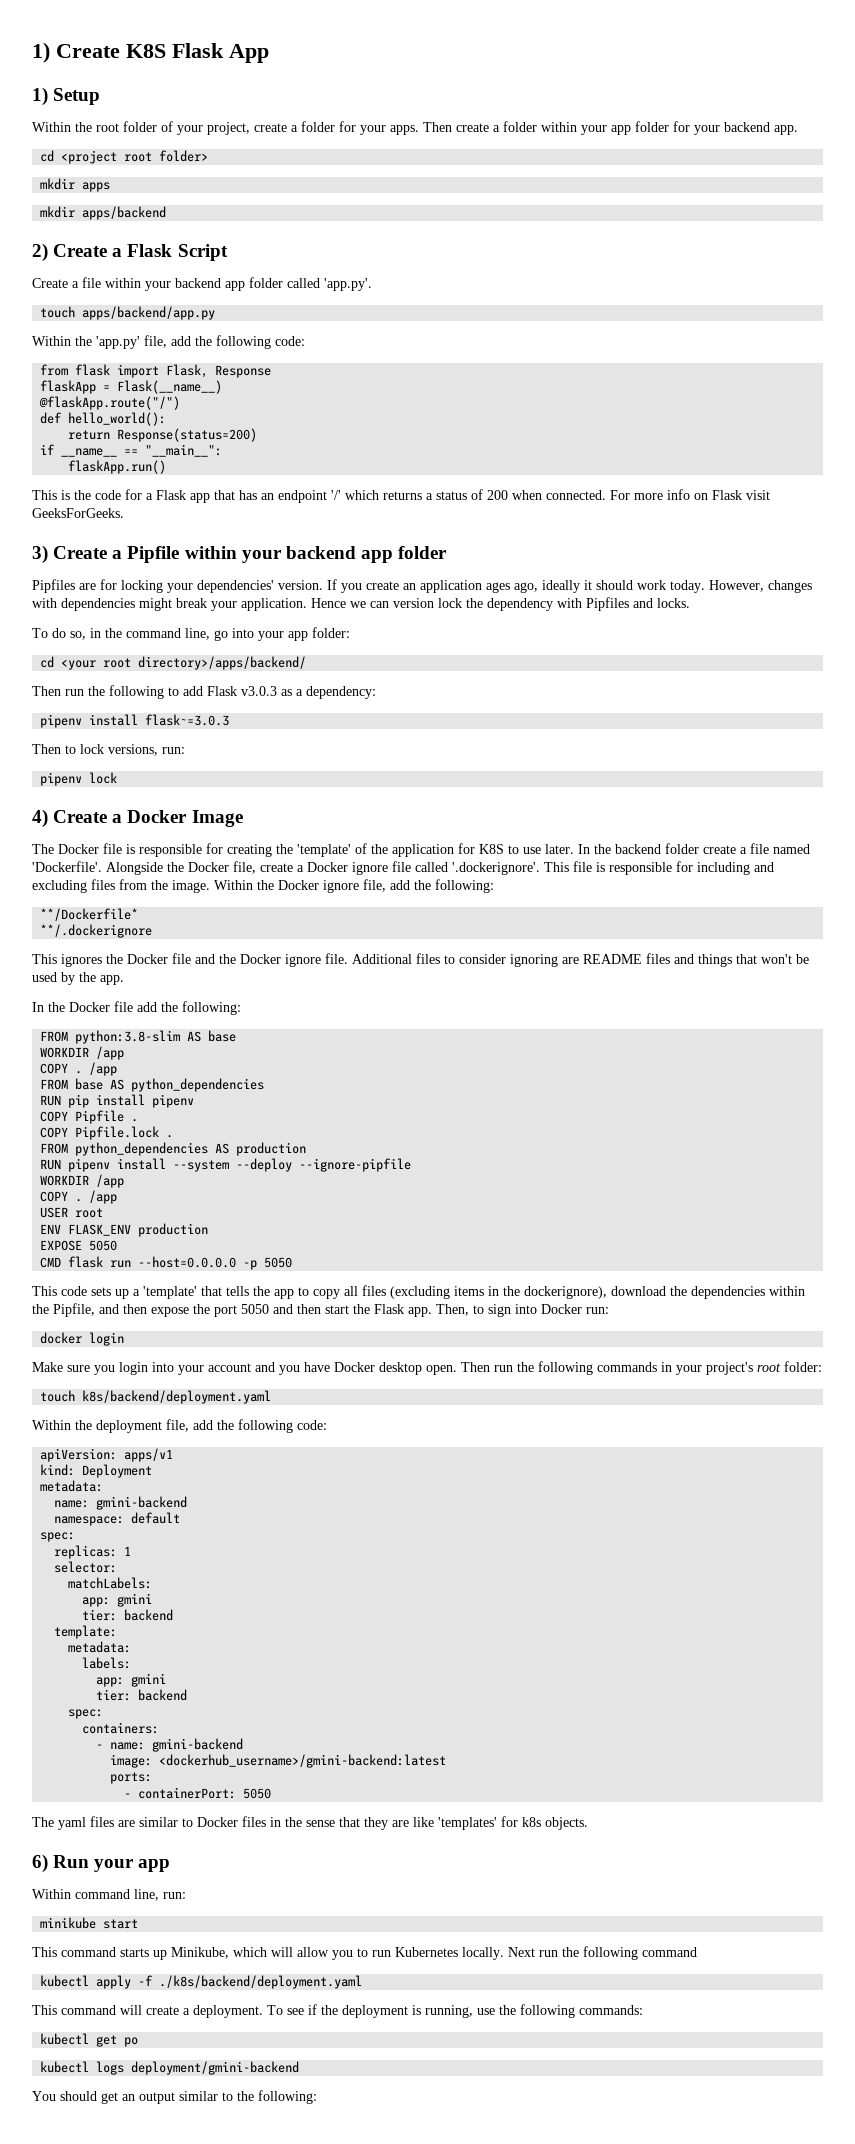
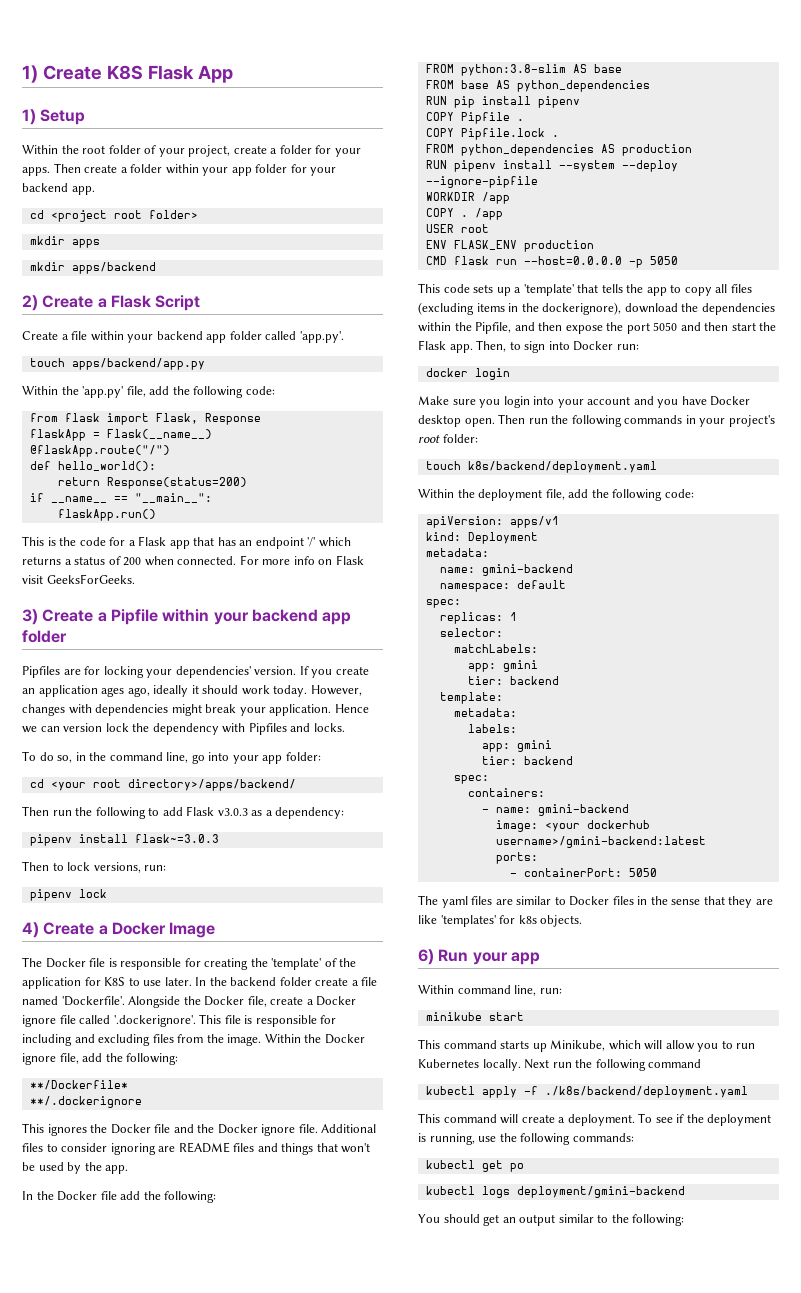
  FROM python:3.8-slim AS base
- WORKDIR /app
- COPY . /app
- EXPOSE 5050
- image: <dockerhub_username>/gmini-backend:latest
+ image: <your dockerhub username>/gmini-backend:latest

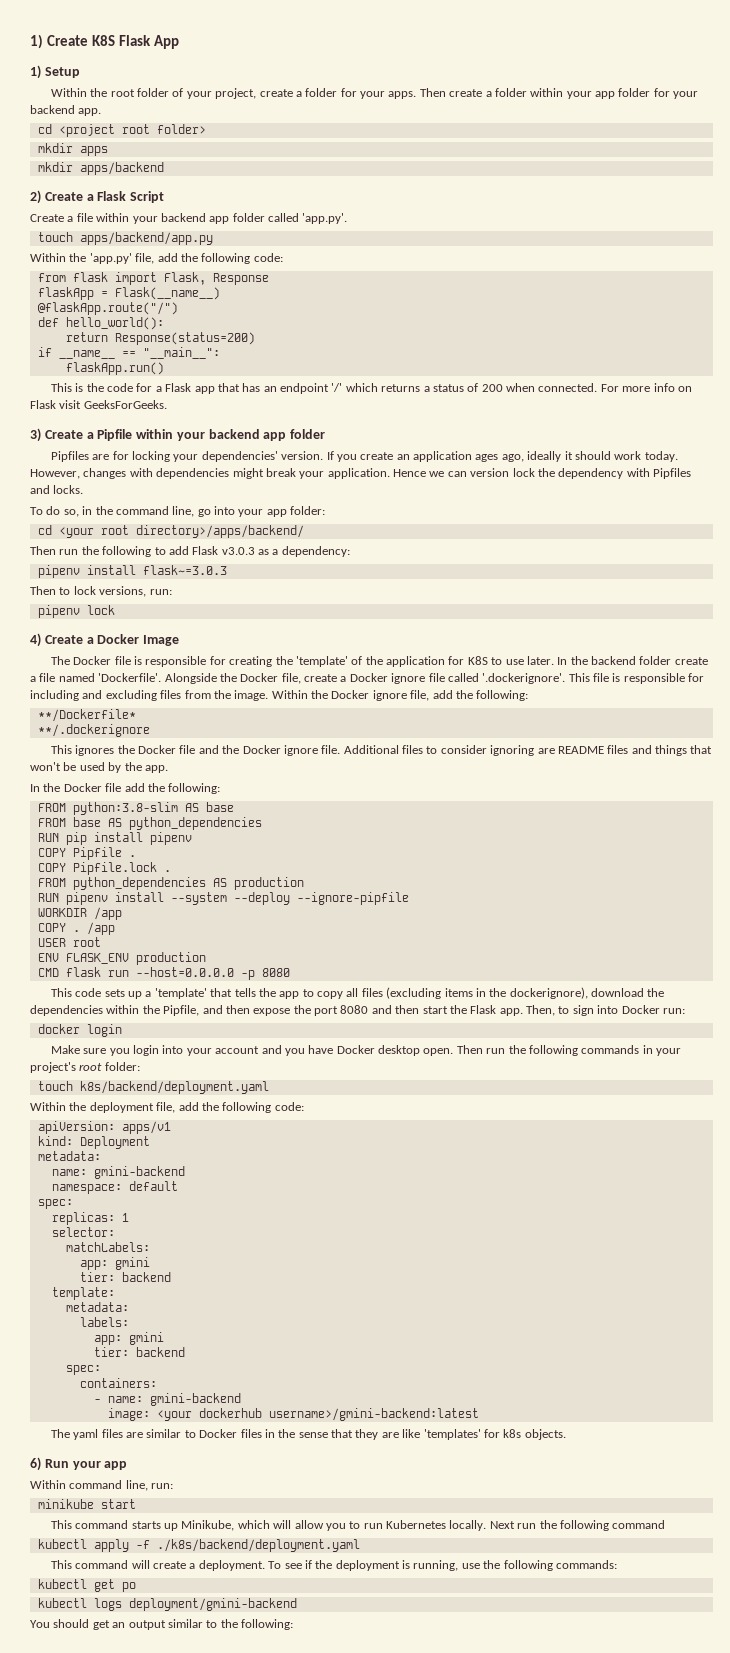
- CMD flask run --host=0.0.0.0 -p 5050
+ CMD flask run --host=0.0.0.0 -p 8080
- This code sets up a 'template' that tells the app to copy all files (excluding items in the dockerignore), download the dependencies within the Pipfile, and then expose the port 5050 and then start the Flask app.
+ This code sets up a 'template' that tells the app to copy all files (excluding items in the dockerignore), download the dependencies within the Pipfile, and then expose the port 8080 and then start the Flask app.
- ports:
- - containerPort: 5050

